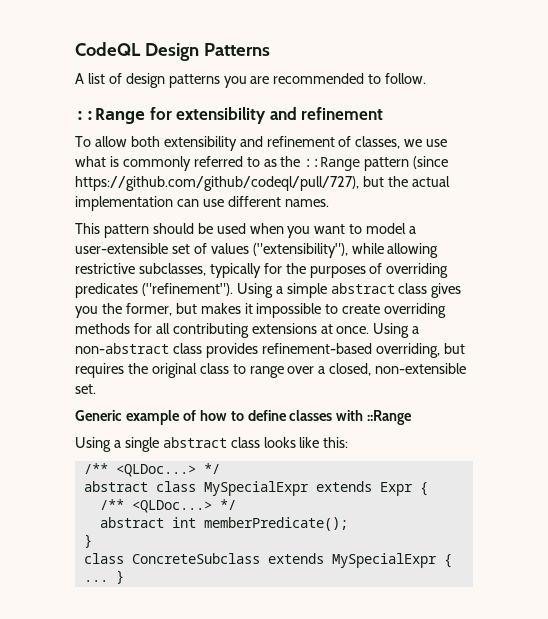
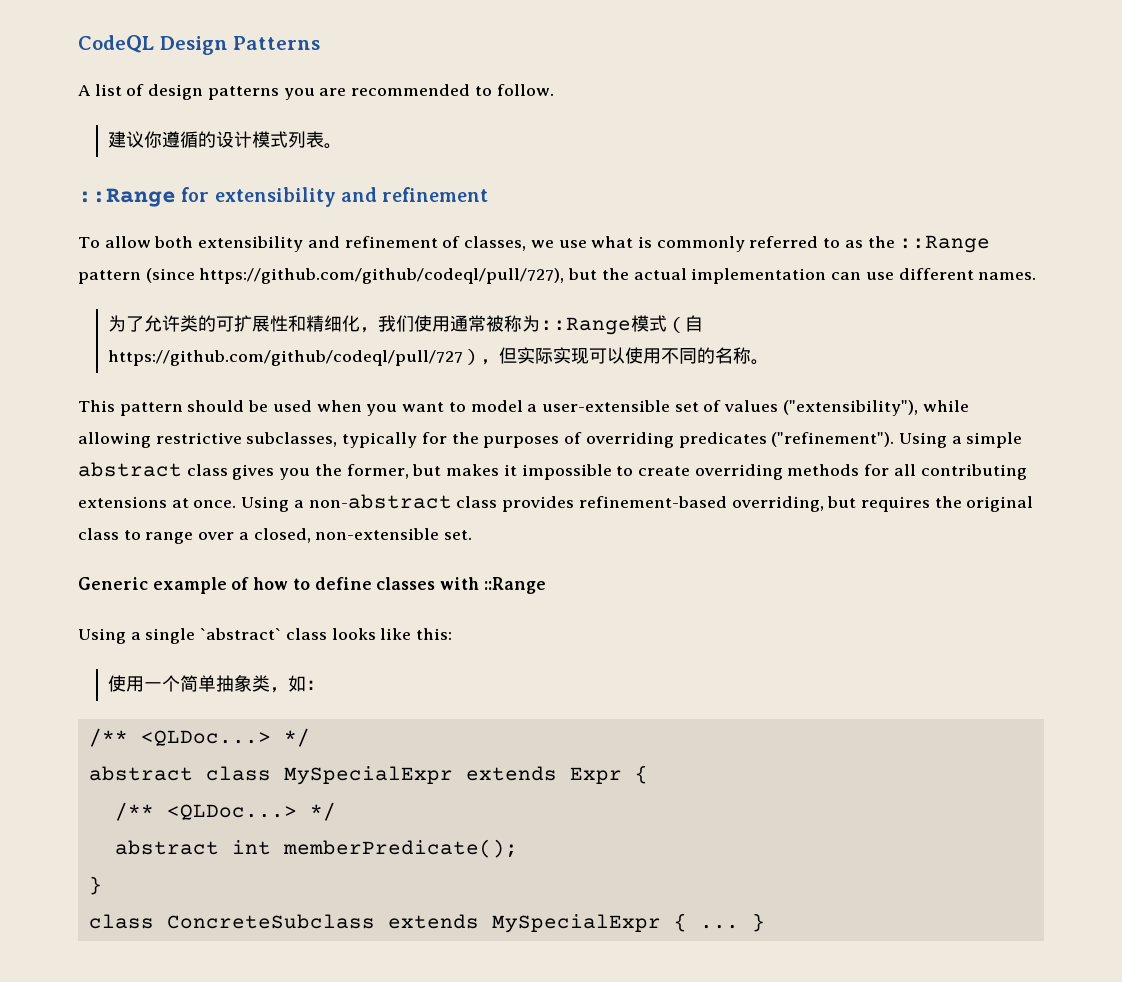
+ 建议你遵循的设计模式列表。
+ 为了允许类的可扩展性和精细化，我们使用通常被称为::Range模式（自https://github.com/github/codeql/pull/727），但实际实现可以使用不同的名称。
- Using a single abstract class looks like this:
+ Using a single `abstract` class looks like this:
+ 使用一个简单抽象类，如：

